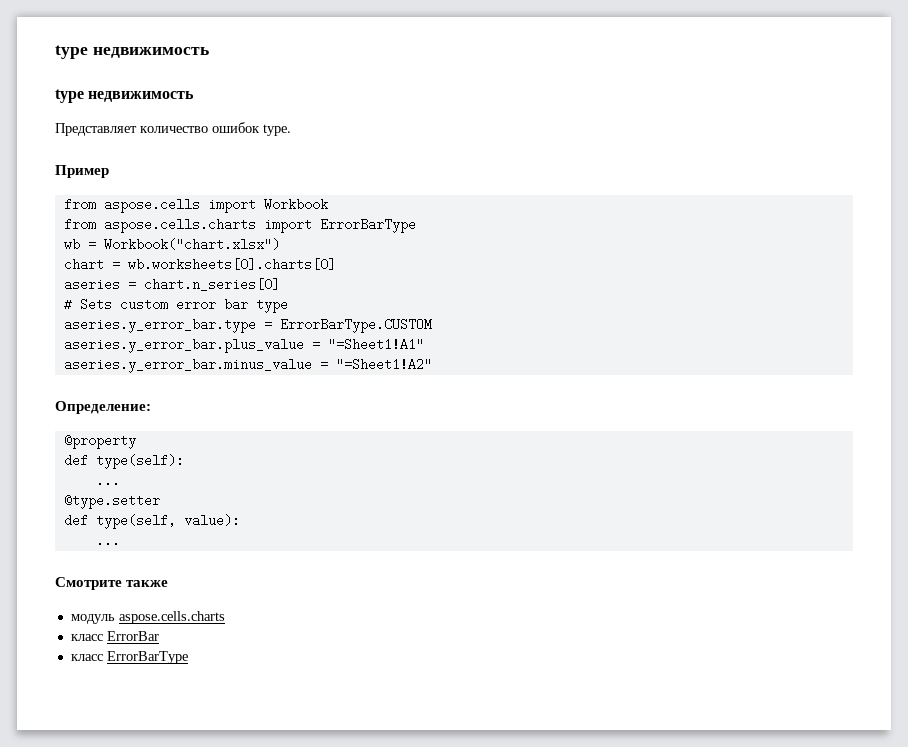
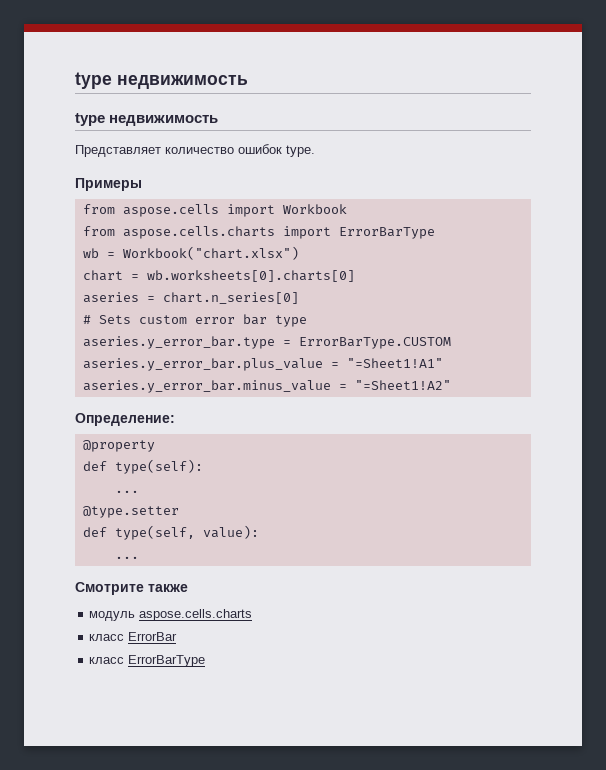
- Пример
+ Примеры

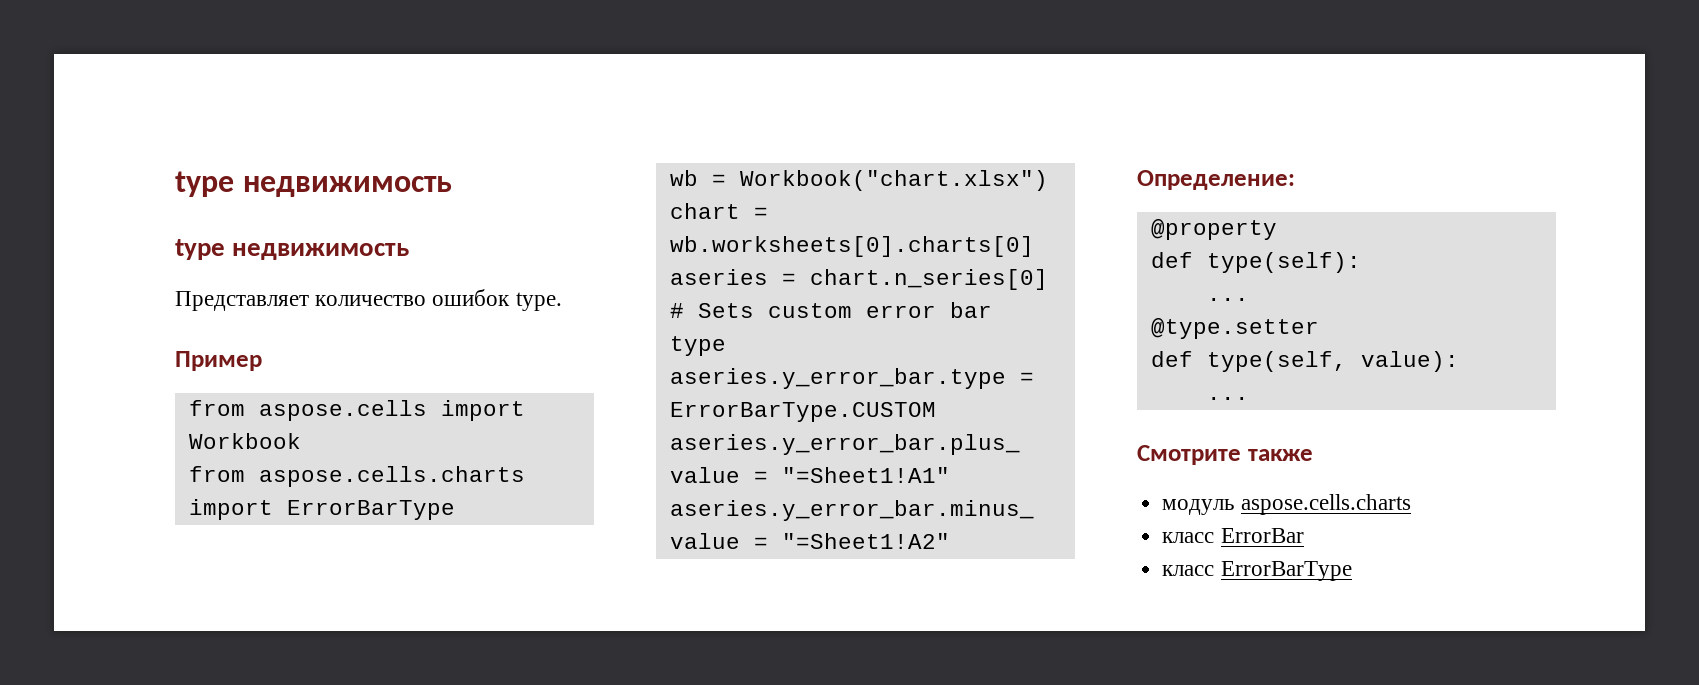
- Примеры
+ Пример

